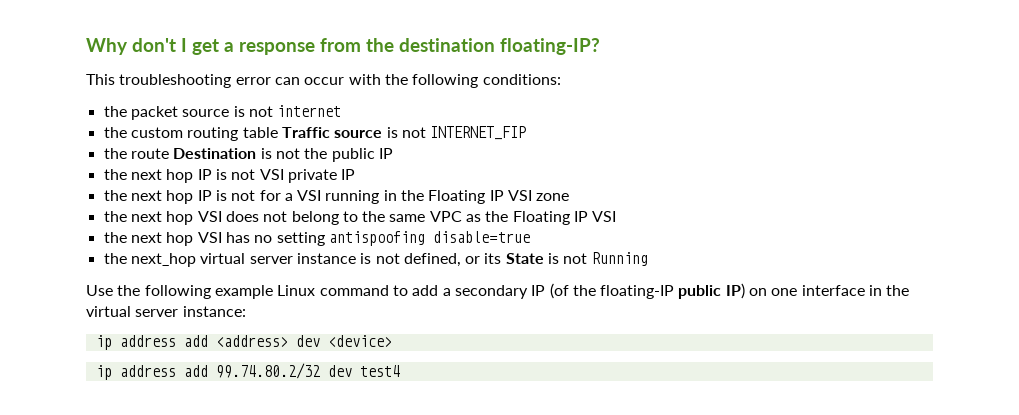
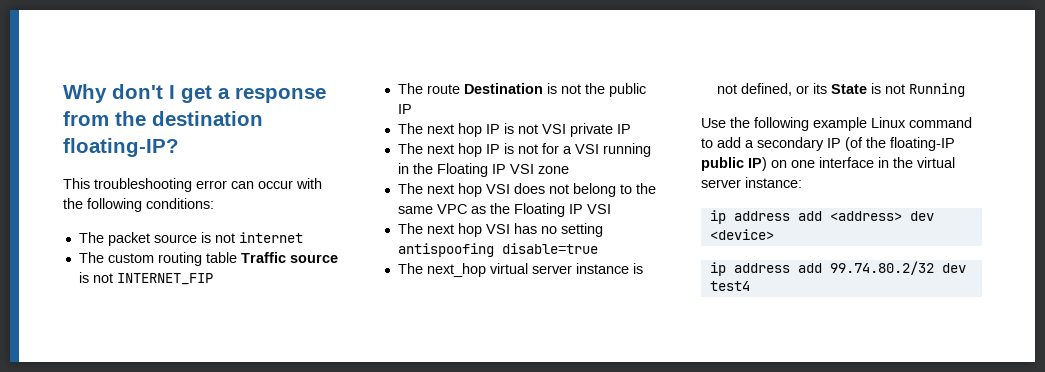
- the packet source is not internet
+ The packet source is not internet
- the custom routing table Traffic source is not INTERNET_FIP
+ The custom routing table Traffic source is not INTERNET_FIP
- the route Destination is not the public IP
+ The route Destination is not the public IP
- the next hop IP is not VSI private IP
+ The next hop IP is not VSI private IP
- the next hop IP is not for a VSI running in the Floating IP VSI zone
+ The next hop IP is not for a VSI running in the Floating IP VSI zone
- the next hop VSI does not belong to the same VPC as the Floating IP VSI
+ The next hop VSI does not belong to the same VPC as the Floating IP VSI
- the next hop VSI has no setting antispoofing disable=true
+ The next hop VSI has no setting antispoofing disable=true
- the next_hop virtual server instance is not defined, or its State is not Running
+ The next_hop virtual server instance is not defined, or its State is not Running

